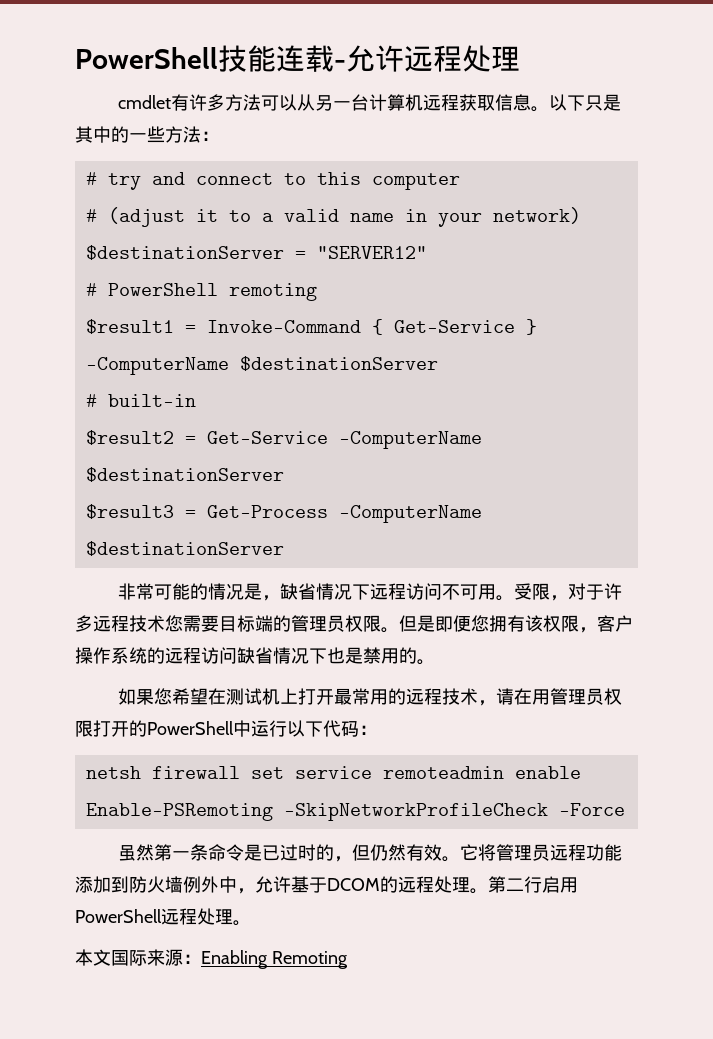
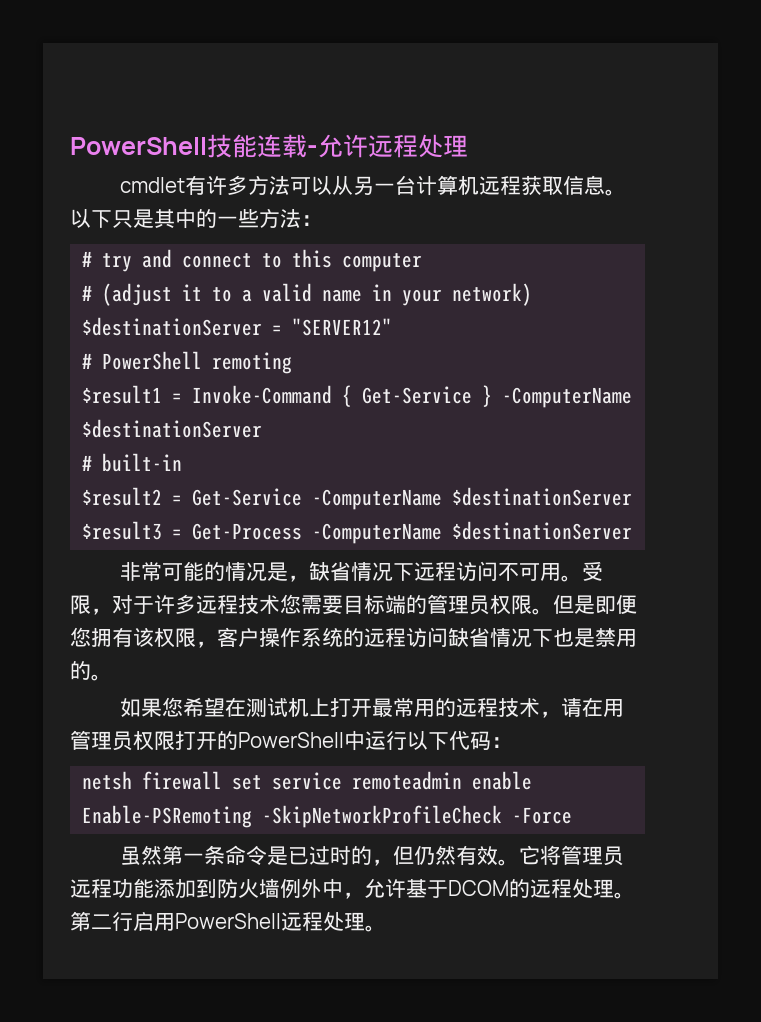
- 本文国际来源：Enabling Remoting

